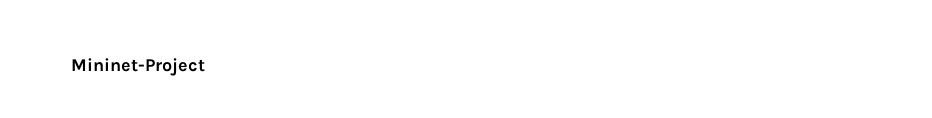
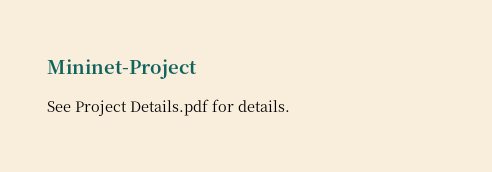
+ See Project Details.pdf for details.

